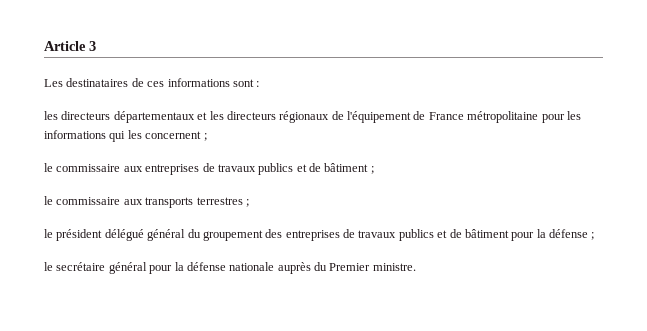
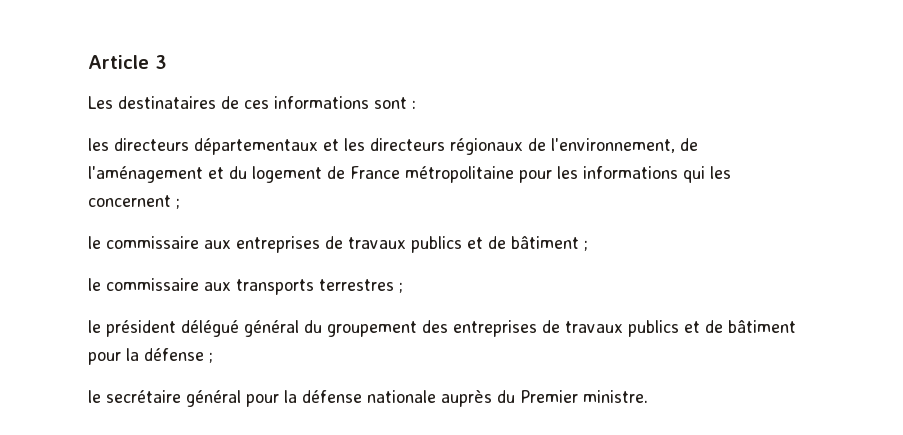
- les directeurs départementaux et les directeurs régionaux de l'équipement de France métropolitaine pour les informations qui les concernent ;
+ les directeurs départementaux et les directeurs régionaux de l'environnement, de l'aménagement et du logement de France métropolitaine pour les informations qui les concernent ;

